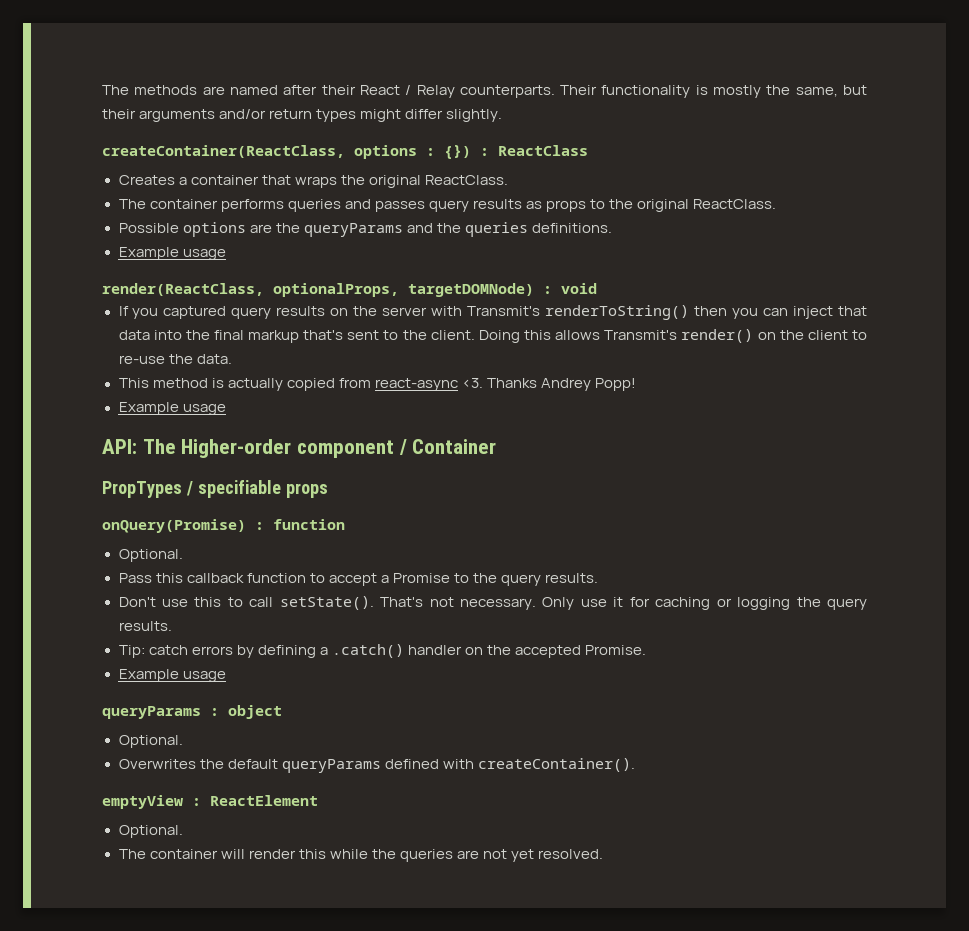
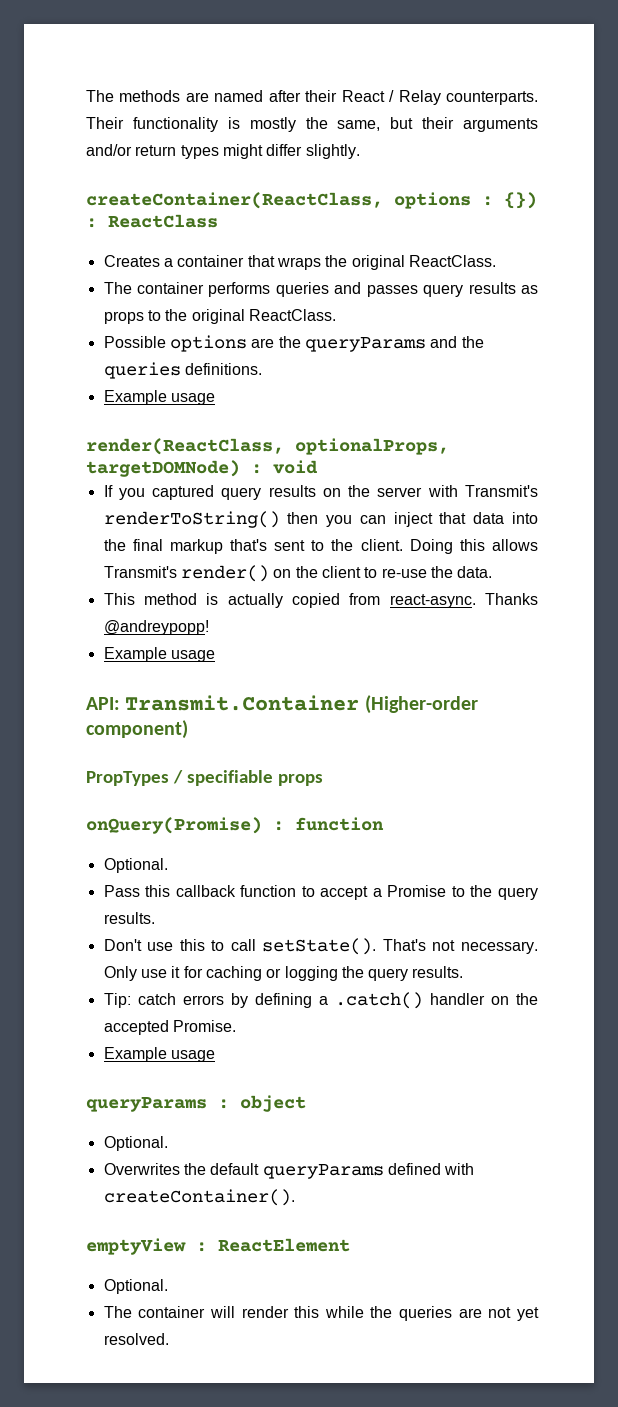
- This method is actually copied from react-async <3. Thanks Andrey Popp!
+ This method is actually copied from react-async. Thanks @andreypopp!
  Example usage
- API: The Higher-order component / Container
+ API: Transmit.Container (Higher-order component)

